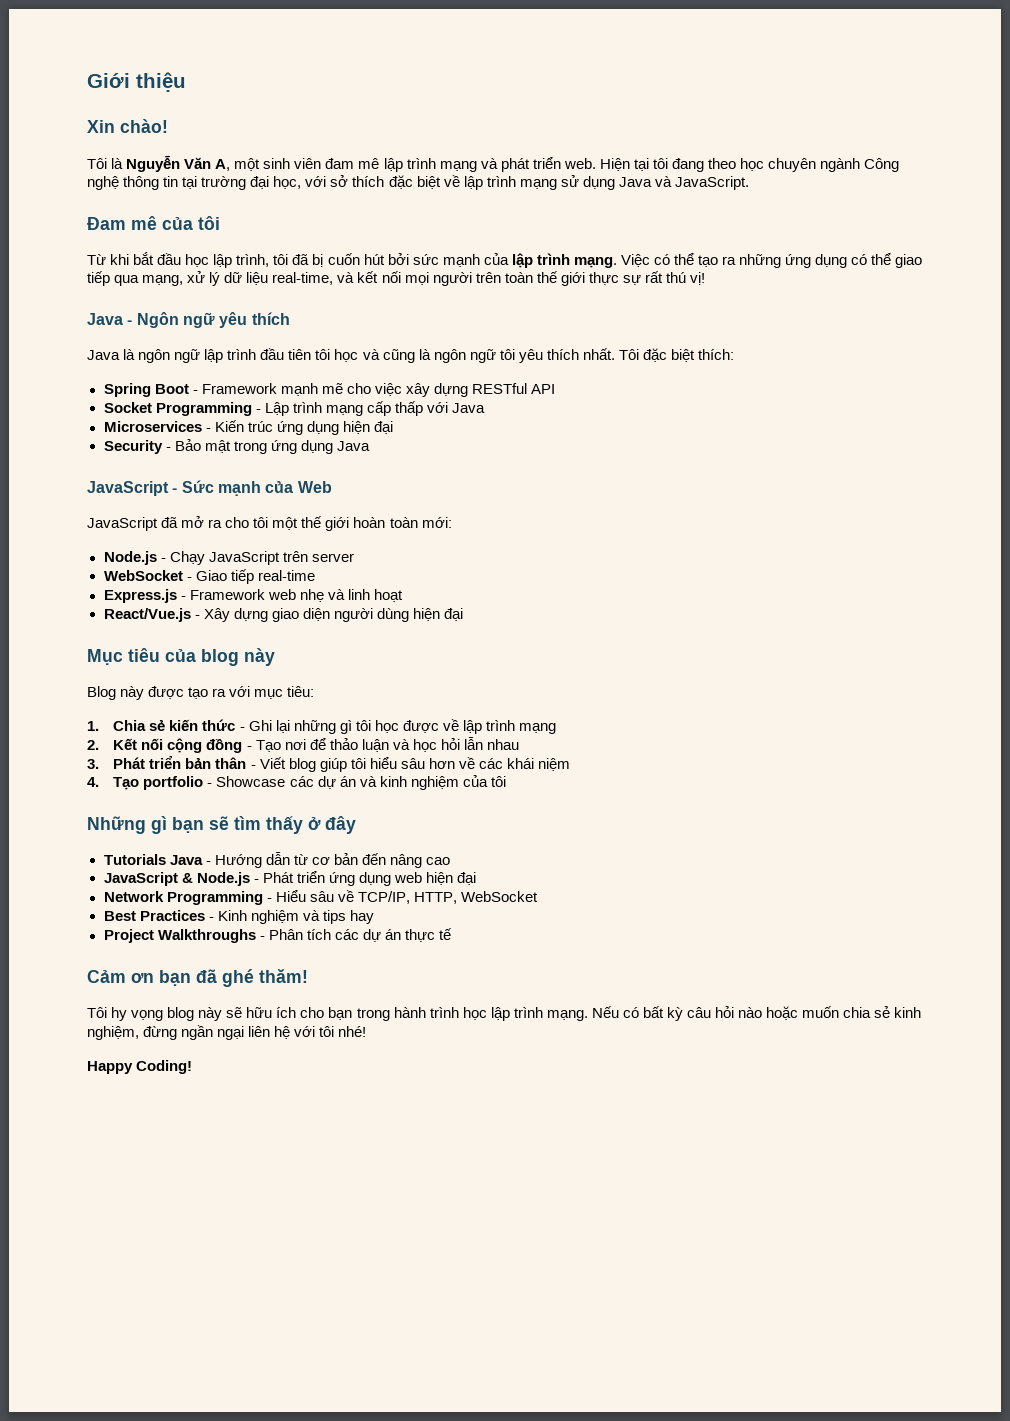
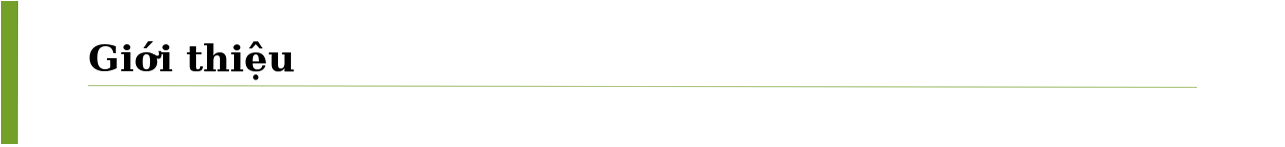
- Xin chào!
- Tôi là Nguyễn Văn A, một sinh viên đam mê lập trình mạng và phát triển web. Hiện tại tôi đang theo học chuyên ngành Công nghệ thông tin tại trường đại học, với sở thích đặc biệt về lập trình mạng sử dụng Java và JavaScript.
- Đam mê của tôi
- Từ khi bắt đầu học lập trình, tôi đã bị cuốn hút bởi sức mạnh của lập trình mạng. Việc có thể tạo ra những ứng dụng có thể giao tiếp qua mạng, xử lý dữ liệu real-time, và kết nối mọi người trên toàn thế giới thực sự rất thú vị!
- Java - Ngôn ngữ yêu thích
- Java là ngôn ngữ lập trình đầu tiên tôi học và cũng là ngôn ngữ tôi yêu thích nhất. Tôi đặc biệt thích:
- Spring Boot - Framework mạnh mẽ cho việc xây dựng RESTful API
- Socket Programming - Lập trình mạng cấp thấp với Java
- Microservices - Kiến trúc ứng dụng hiện đại
- Security - Bảo mật trong ứng dụng Java
- JavaScript - Sức mạnh của Web
- JavaScript đã mở ra cho tôi một thế giới hoàn toàn mới:
- Node.js - Chạy JavaScript trên server
- WebSocket - Giao tiếp real-time
- Express.js - Framework web nhẹ và linh hoạt
- React/Vue.js - Xây dựng giao diện người dùng hiện đại
- Mục tiêu của blog này
- Blog này được tạo ra với mục tiêu:
- 1. Chia sẻ kiến thức - Ghi lại những gì tôi học được về lập trình mạng
- 2. Kết nối cộng đồng - Tạo nơi để thảo luận và học hỏi lẫn nhau
- 3. Phát triển bản thân - Viết blog giúp tôi hiểu sâu hơn về các khái niệm
- 4. Tạo portfolio - Showcase các dự án và kinh nghiệm của tôi
- Những gì bạn sẽ tìm thấy ở đây
- Tutorials Java - Hướng dẫn từ cơ bản đến nâng cao
- JavaScript & Node.js - Phát triển ứng dụng web hiện đại
- Network Programming - Hiểu sâu về TCP/IP, HTTP, WebSocket
- Best Practices - Kinh nghiệm và tips hay
- Project Walkthroughs - Phân tích các dự án thực tế
- Cảm ơn bạn đã ghé thăm!
- Tôi hy vọng blog này sẽ hữu ích cho bạn trong hành trình học lập trình mạng. Nếu có bất kỳ câu hỏi nào hoặc muốn chia sẻ kinh nghiệm, đừng ngần ngại liên hệ với tôi nhé!
- Happy Coding!

